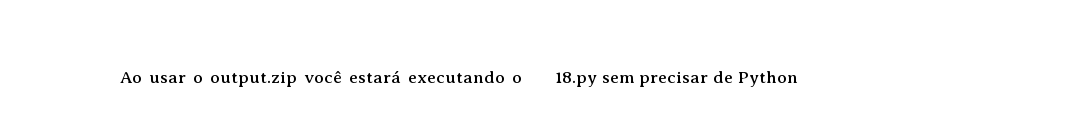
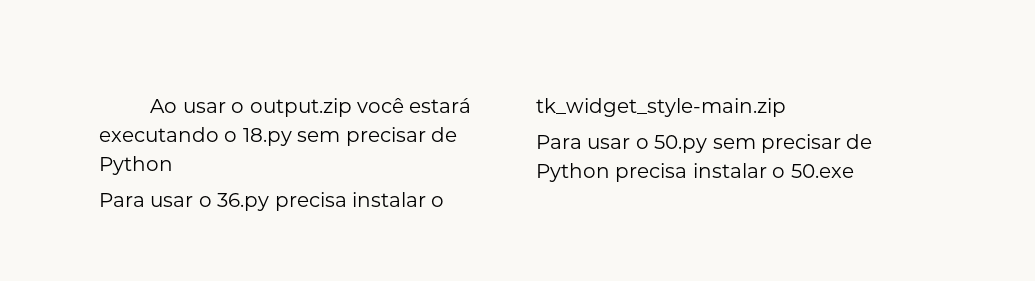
+ Para usar o 36.py precisa instalar o tk_widget_style-main.zip
+ Para usar o 50.py sem precisar de Python precisa instalar o 50.exe

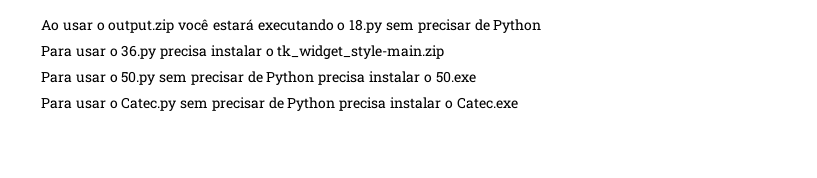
+ Para usar o Catec.py sem precisar de Python precisa instalar o Catec.exe

